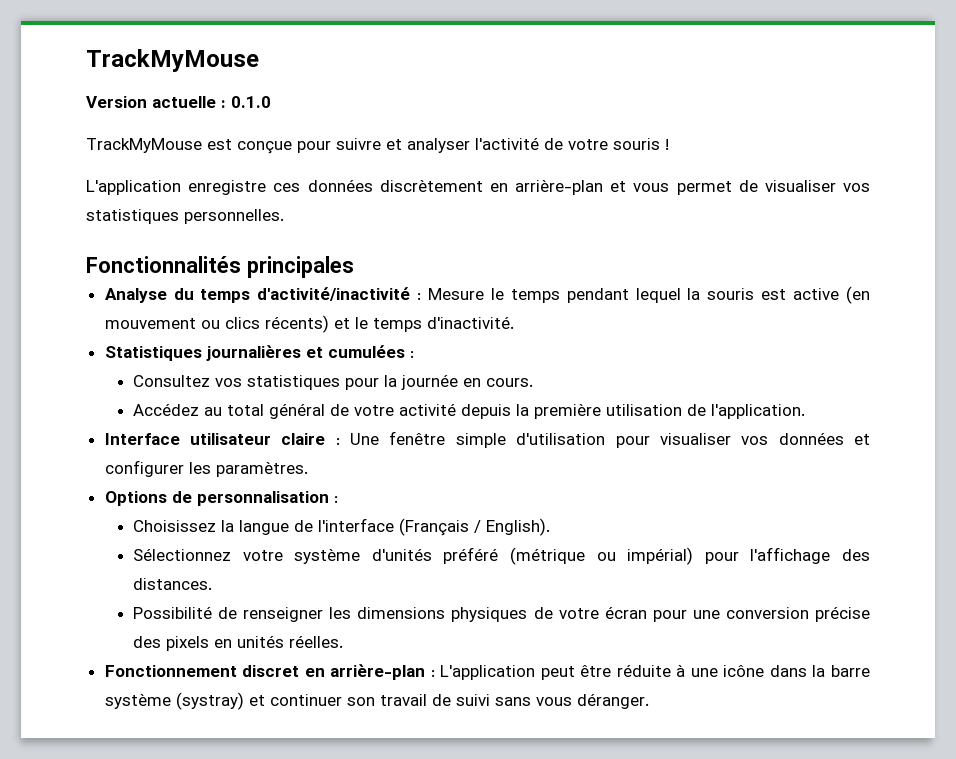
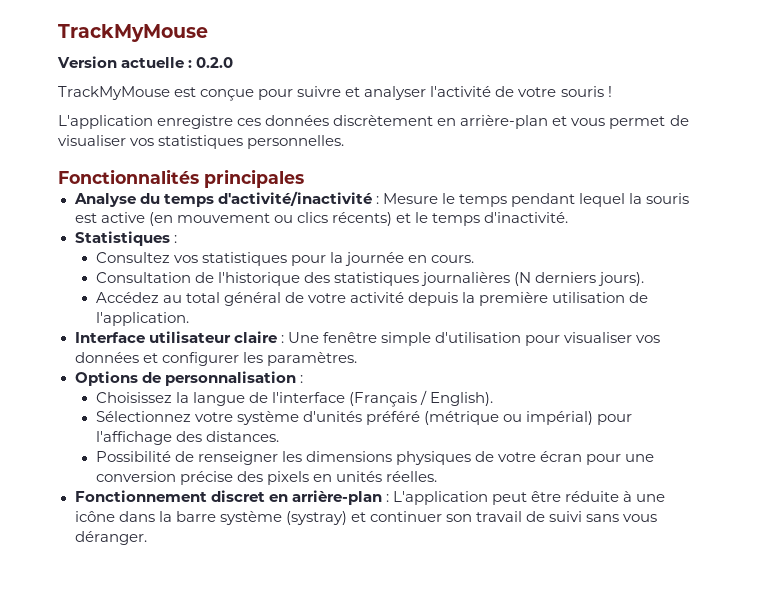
- Version actuelle : 0.1.0
+ Version actuelle : 0.2.0
- Statistiques journalières et cumulées :
+ Statistiques :
+ Consultation de l'historique des statistiques journalières (N derniers jours).

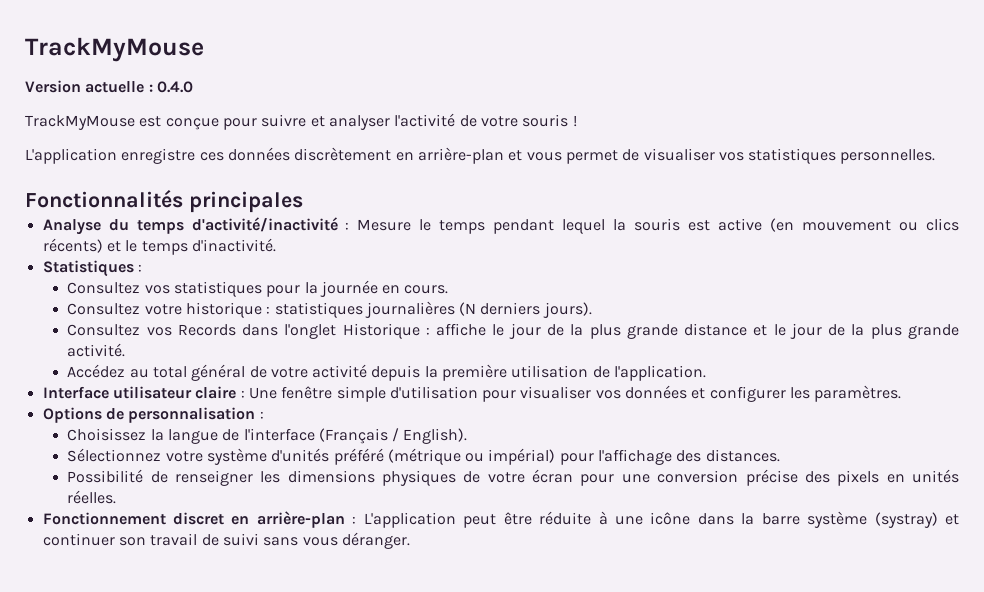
- Version actuelle : 0.2.0
+ Version actuelle : 0.4.0
- Consultation de l'historique des statistiques journalières (N derniers jours).
+ Consultez votre historique : statistiques journalières (N derniers jours).
+ Consultez vos Records dans l'onglet Historique : affiche le jour de la plus grande distance et le jour de la plus grande activité.

